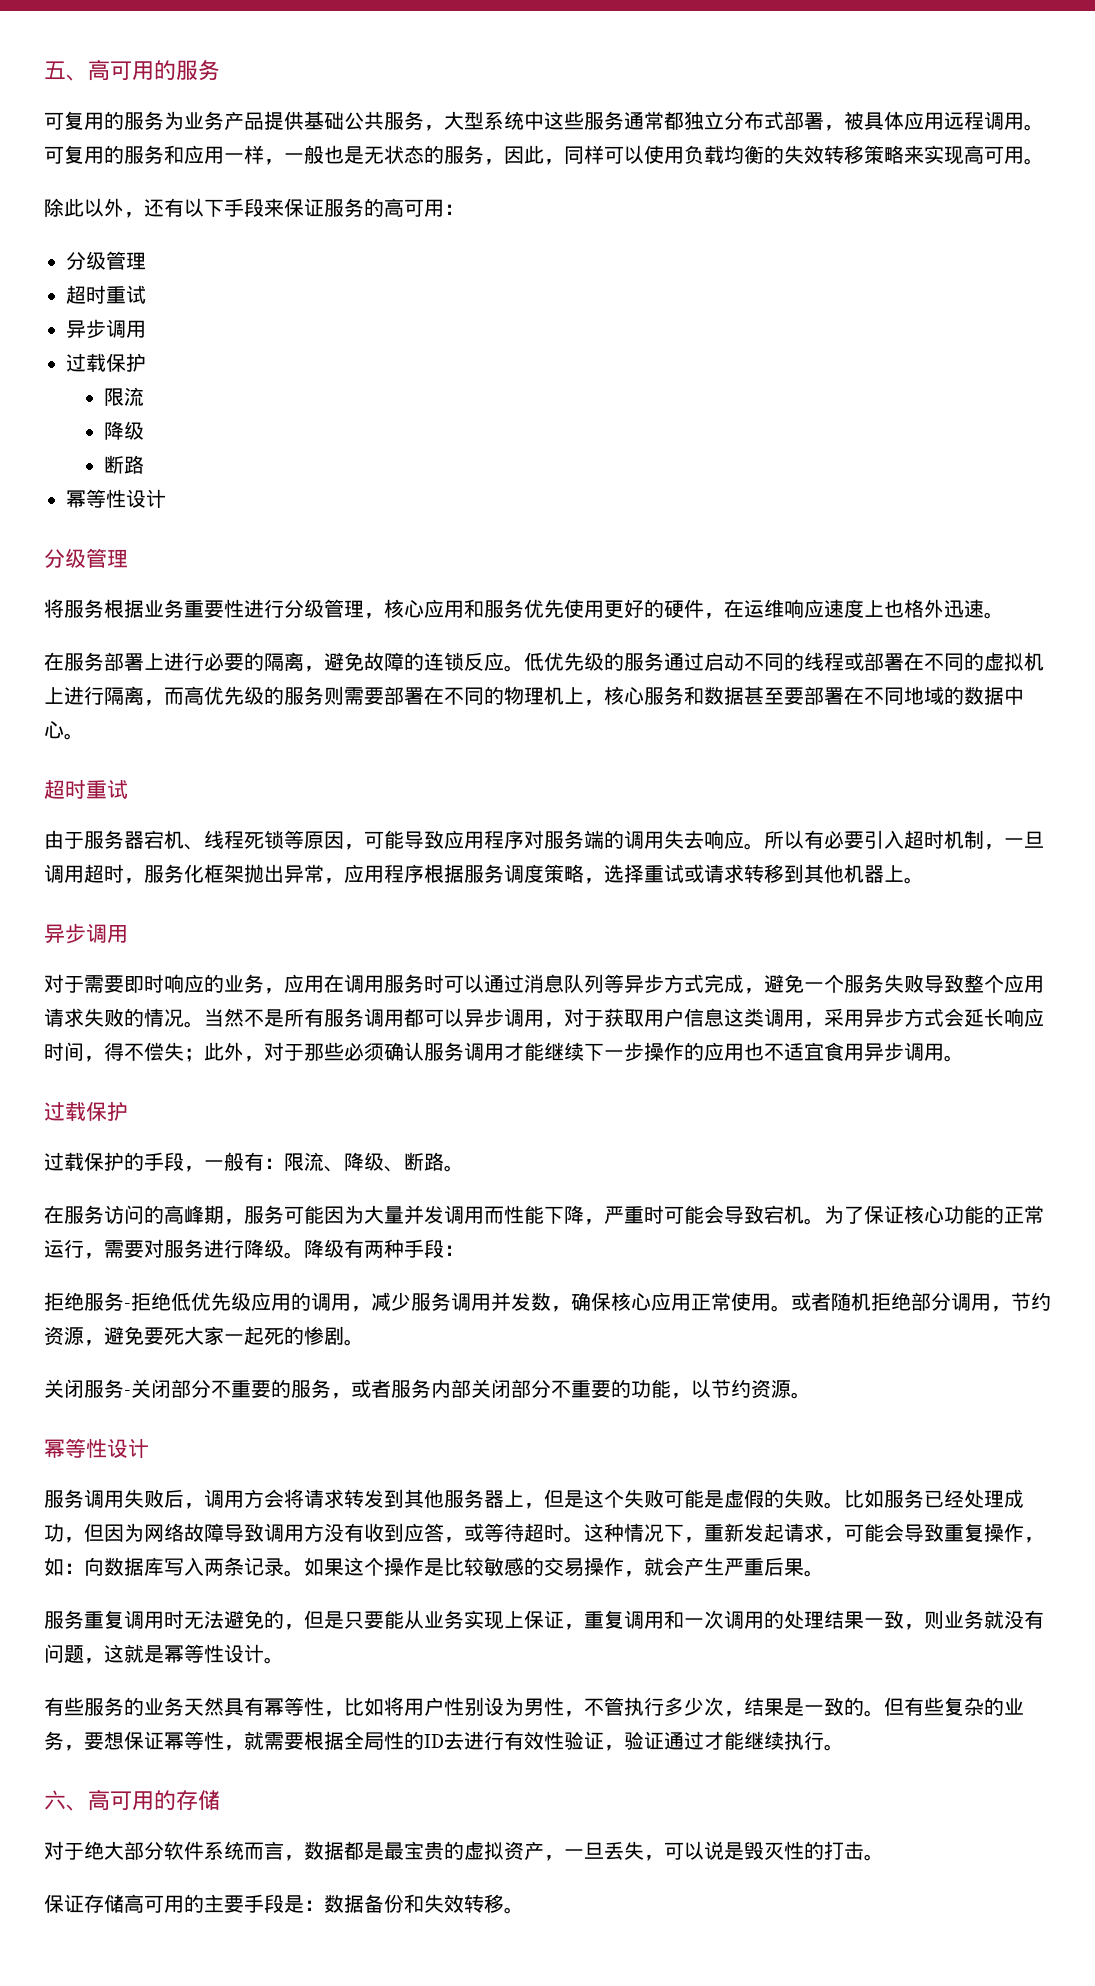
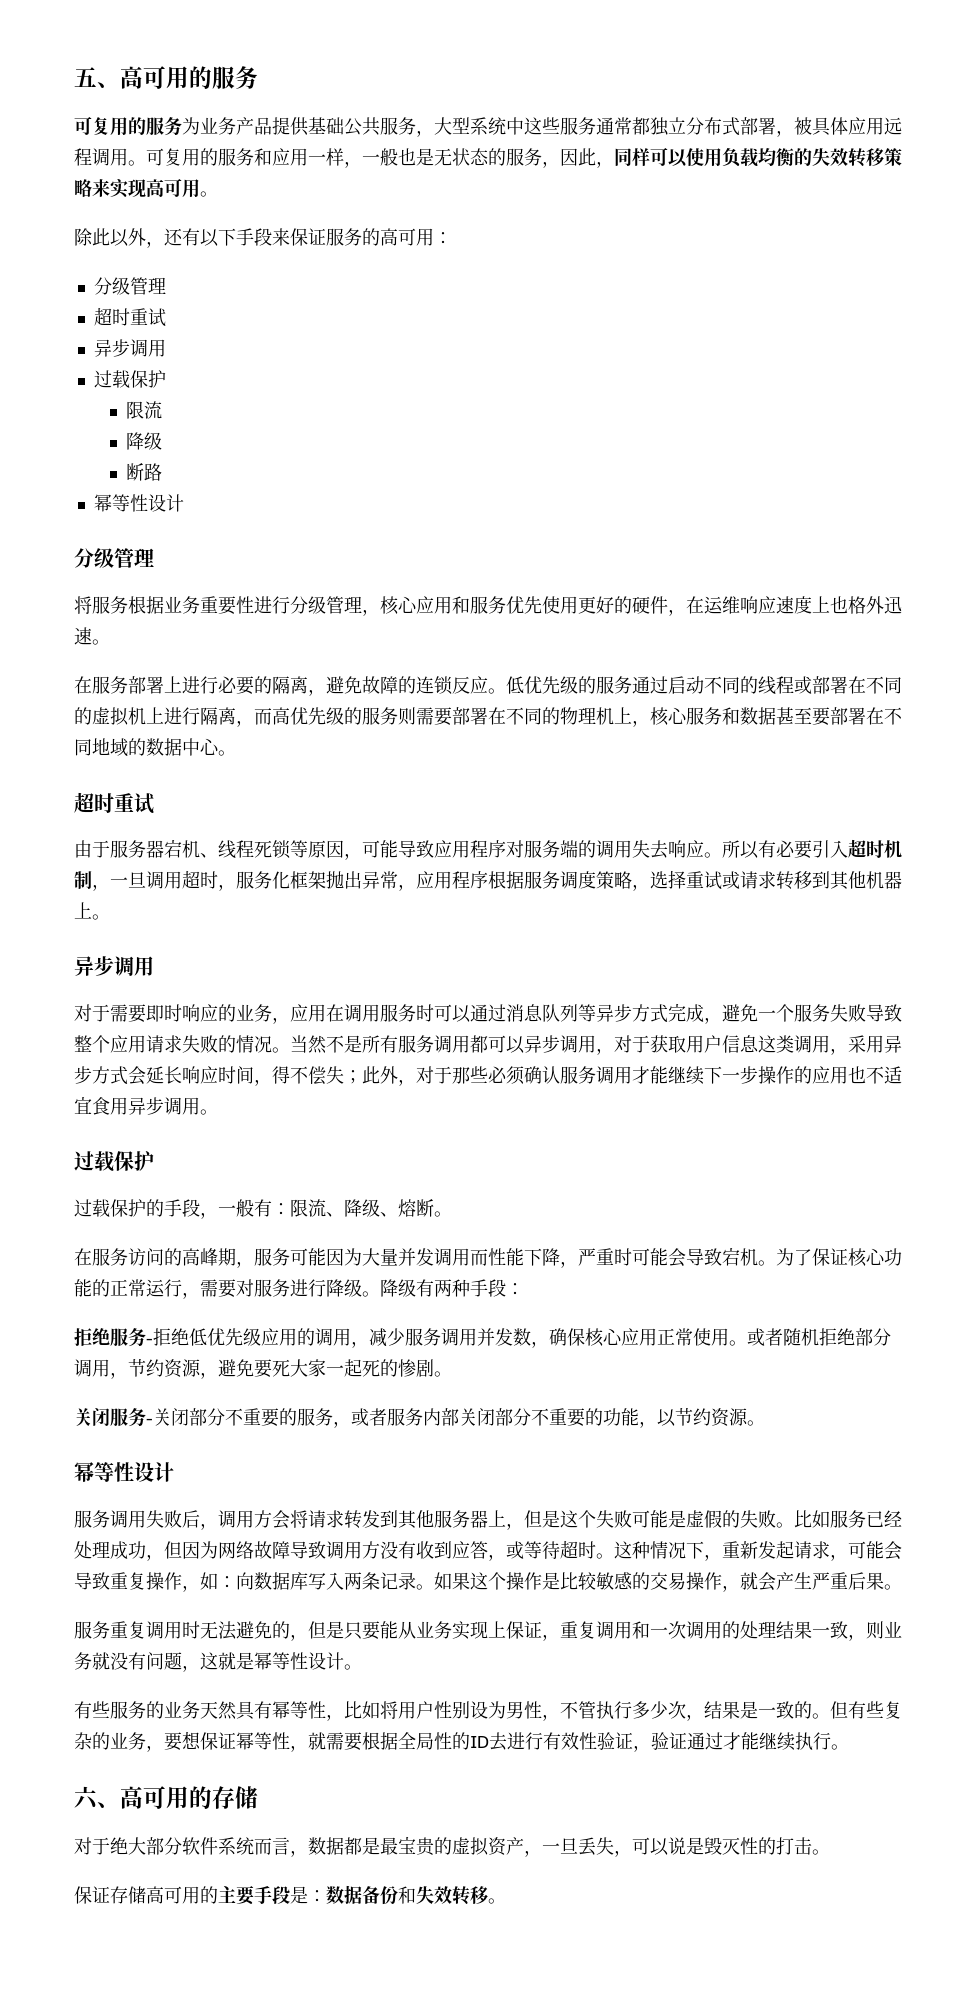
- 过载保护的手段，一般有：限流、降级、断路。
+ 过载保护的手段，一般有：限流、降级、熔断。

